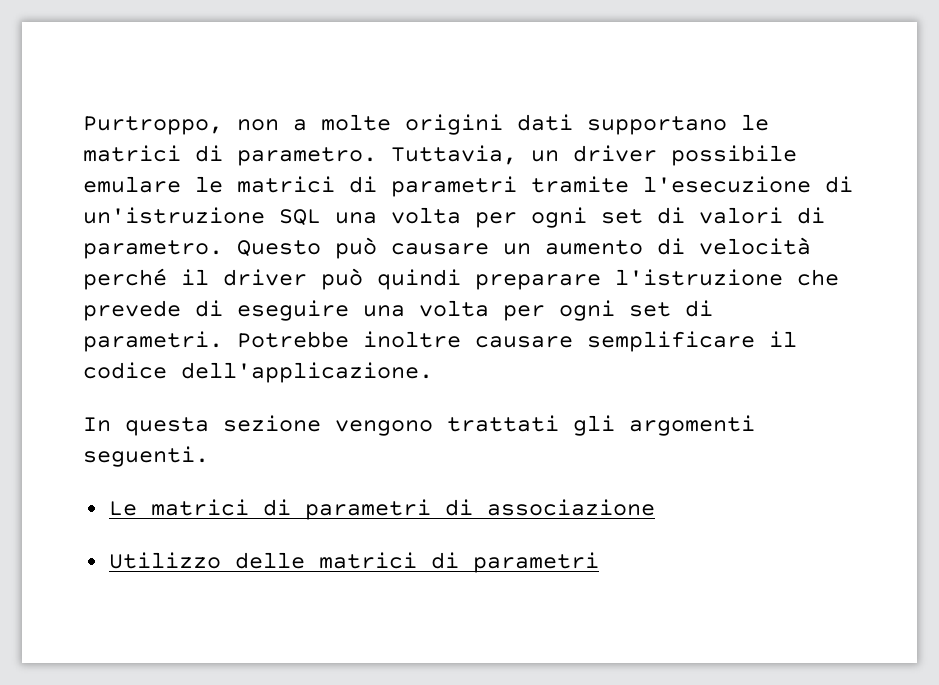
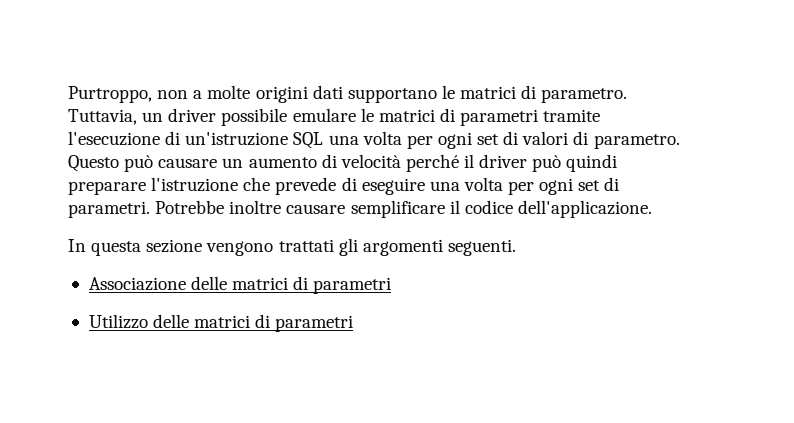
- Le matrici di parametri di associazione
+ Associazione delle matrici di parametri

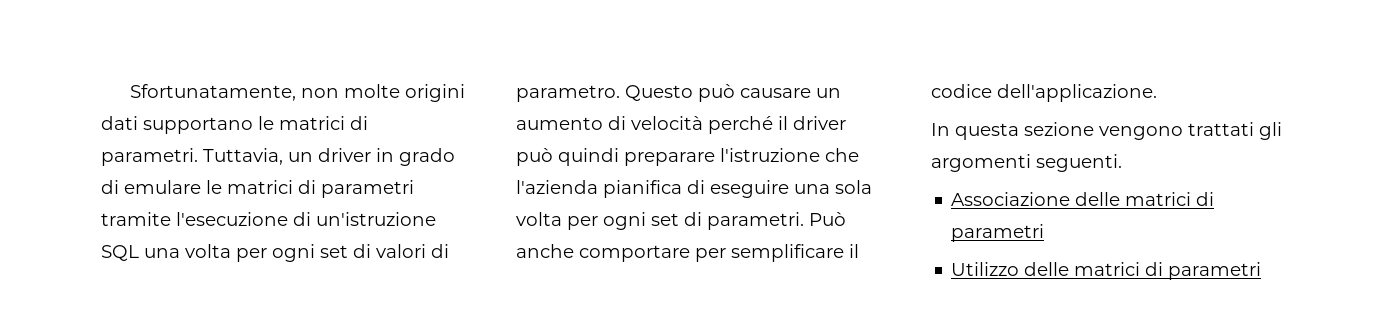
- Purtroppo, non a molte origini dati supportano le matrici di parametro.
+ Sfortunatamente, non molte origini dati supportano le matrici di parametri.
- Tuttavia, un driver possibile emulare le matrici di parametri tramite l'esecuzione di un'istruzione SQL una volta per ogni set di valori di parametro.
+ Tuttavia, un driver in grado di emulare le matrici di parametri tramite l'esecuzione di un'istruzione SQL una volta per ogni set di valori di parametro.
- Questo può causare un aumento di velocità perché il driver può quindi preparare l'istruzione che prevede di eseguire una volta per ogni set di parametri.
+ Questo può causare un aumento di velocità perché il driver può quindi preparare l'istruzione che l'azienda pianifica di eseguire una sola volta per ogni set di parametri.
- Potrebbe inoltre causare semplificare il codice dell'applicazione.
+ Può anche comportare per semplificare il codice dell'applicazione.

